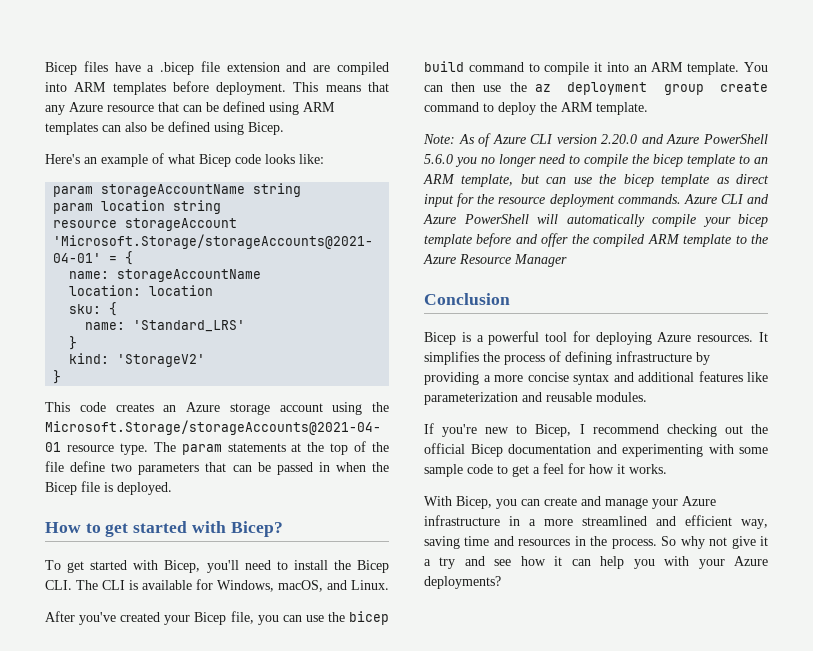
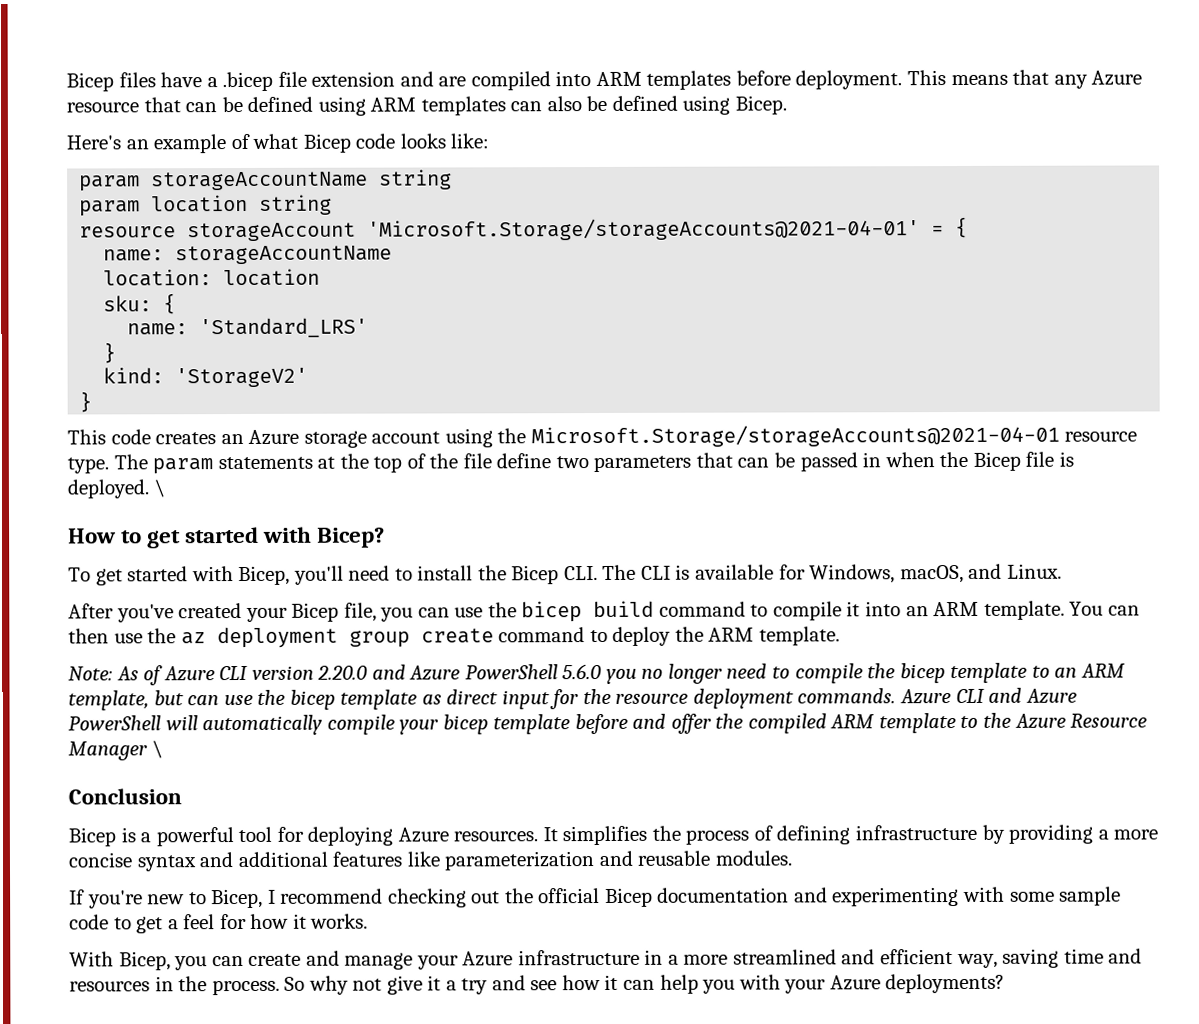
- The param statements at the top of the file define two parameters that can be passed in when the Bicep file is deployed.
+ The param statements at the top of the file define two parameters that can be passed in when the Bicep file is deployed. \
- Azure CLI and Azure PowerShell will automatically compile your bicep template before and offer the compiled ARM template to the Azure Resource Manager
+ Azure CLI and Azure PowerShell will automatically compile your bicep template before and offer the compiled ARM template to the Azure Resource Manager \

